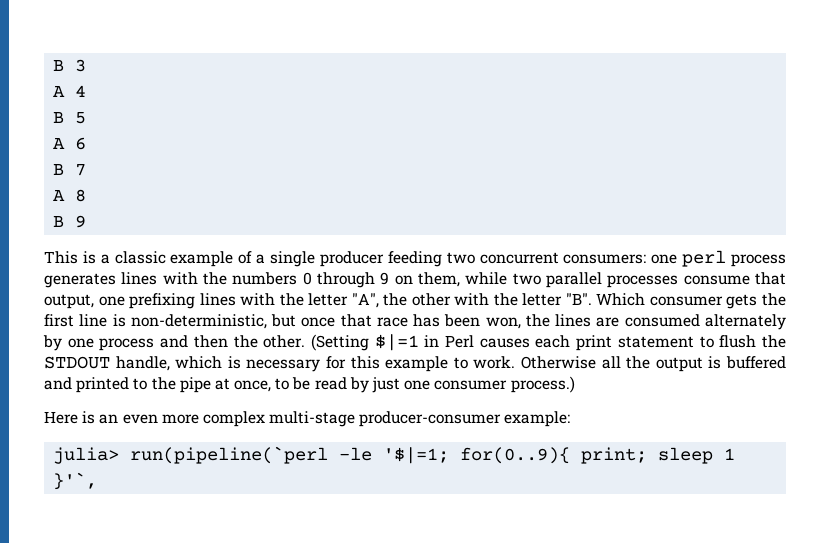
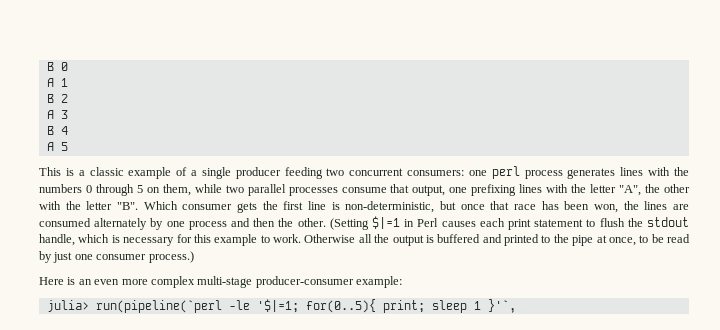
- B 3
+ B 0
+ A 1
+ B 2
+ A 3
- A 4
+ B 4
- B 5
- A 6
- B 7
- A 8
- B 9
+ A 5
- one perl process generates lines with the numbers 0 through 9 on them, while two parallel processes consume that output, one prefixing lines with the letter "A", the other with the letter "B". Which consumer gets the first line is non-deterministic, but once that race has been won, the lines are consumed alternately by one process and then the other.
+ one perl process generates lines with the numbers 0 through 5 on them, while two parallel processes consume that output, one prefixing lines with the letter "A", the other with the letter "B". Which consumer gets the first line is non-deterministic, but once that race has been won, the lines are consumed alternately by one process and then the other.
- (Setting $|=1 in Perl causes each print statement to flush the STDOUT handle, which is necessary for this example to work.
+ (Setting $|=1 in Perl causes each print statement to flush the stdout handle, which is necessary for this example to work.
- julia> run(pipeline(`perl -le '$|=1; for(0..9){ print; sleep 1 }'`,
+ julia> run(pipeline(`perl -le '$|=1; for(0..5){ print; sleep 1 }'`,

